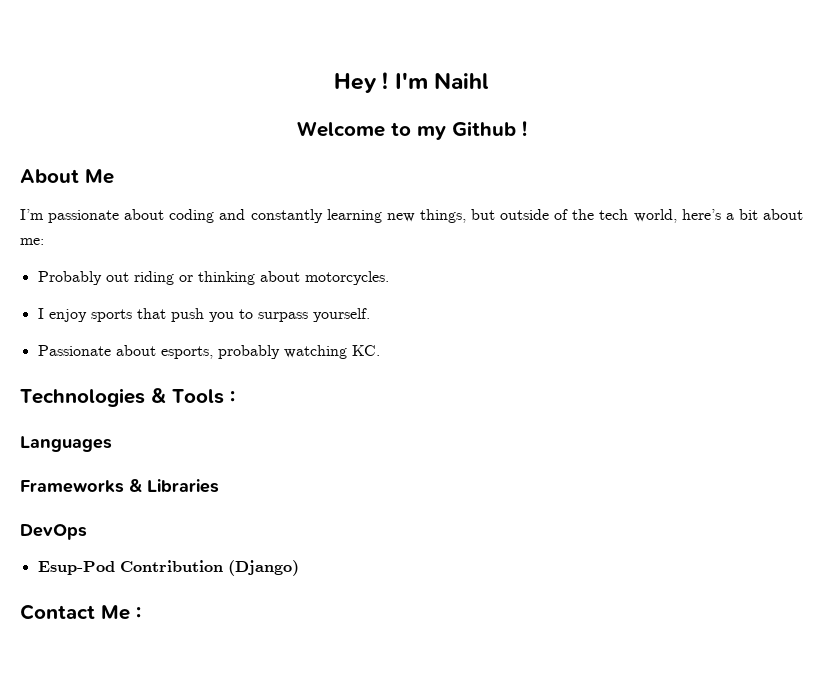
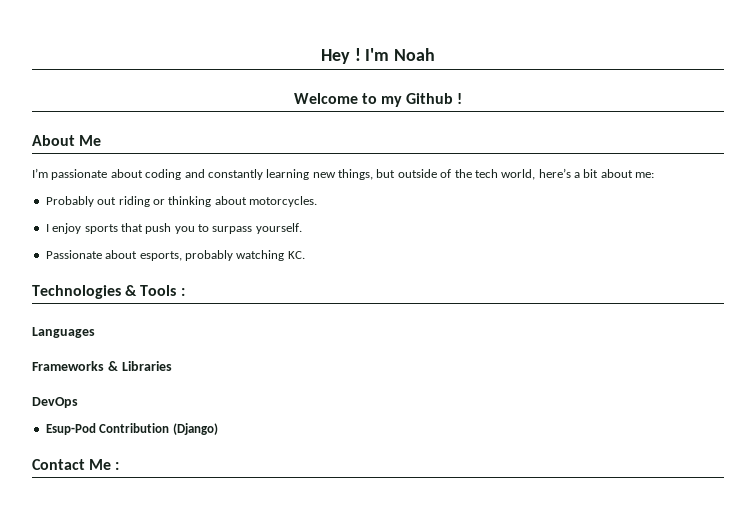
- I'm Naihl
+ I'm Noah

